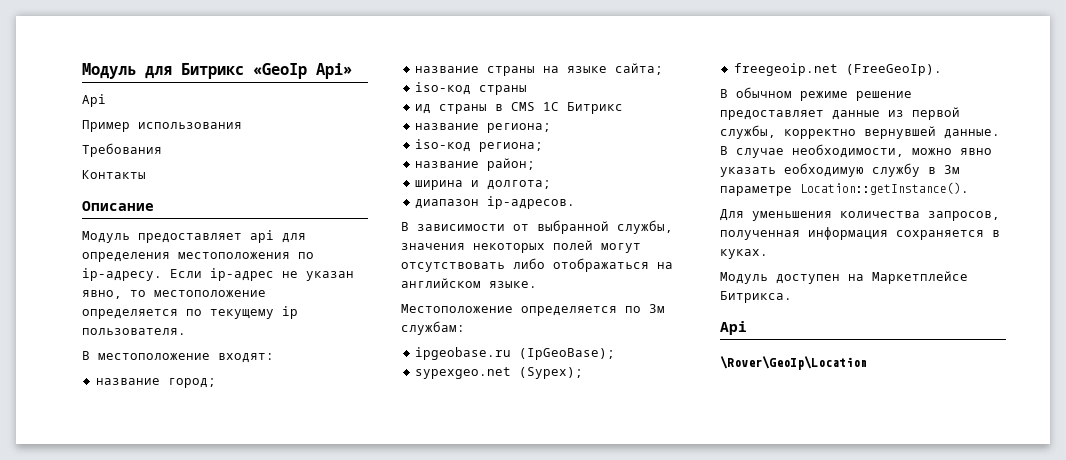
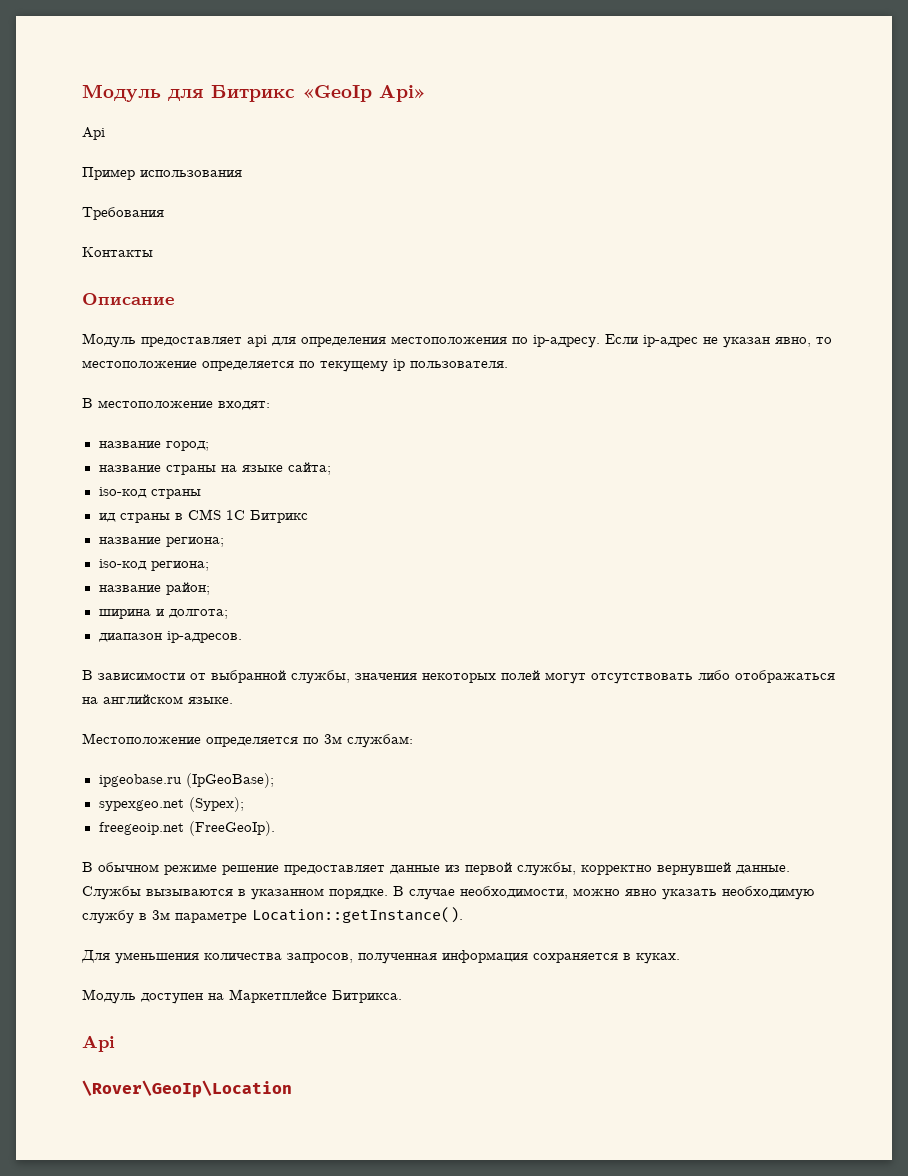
+ Службы вызываются в указанном порядке.
- В случае необходимости, можно явно указать еобходимую службу в 3м параметре Location::getInstance().
+ В случае необходимости, можно явно указать необходимую службу в 3м параметре Location::getInstance().

